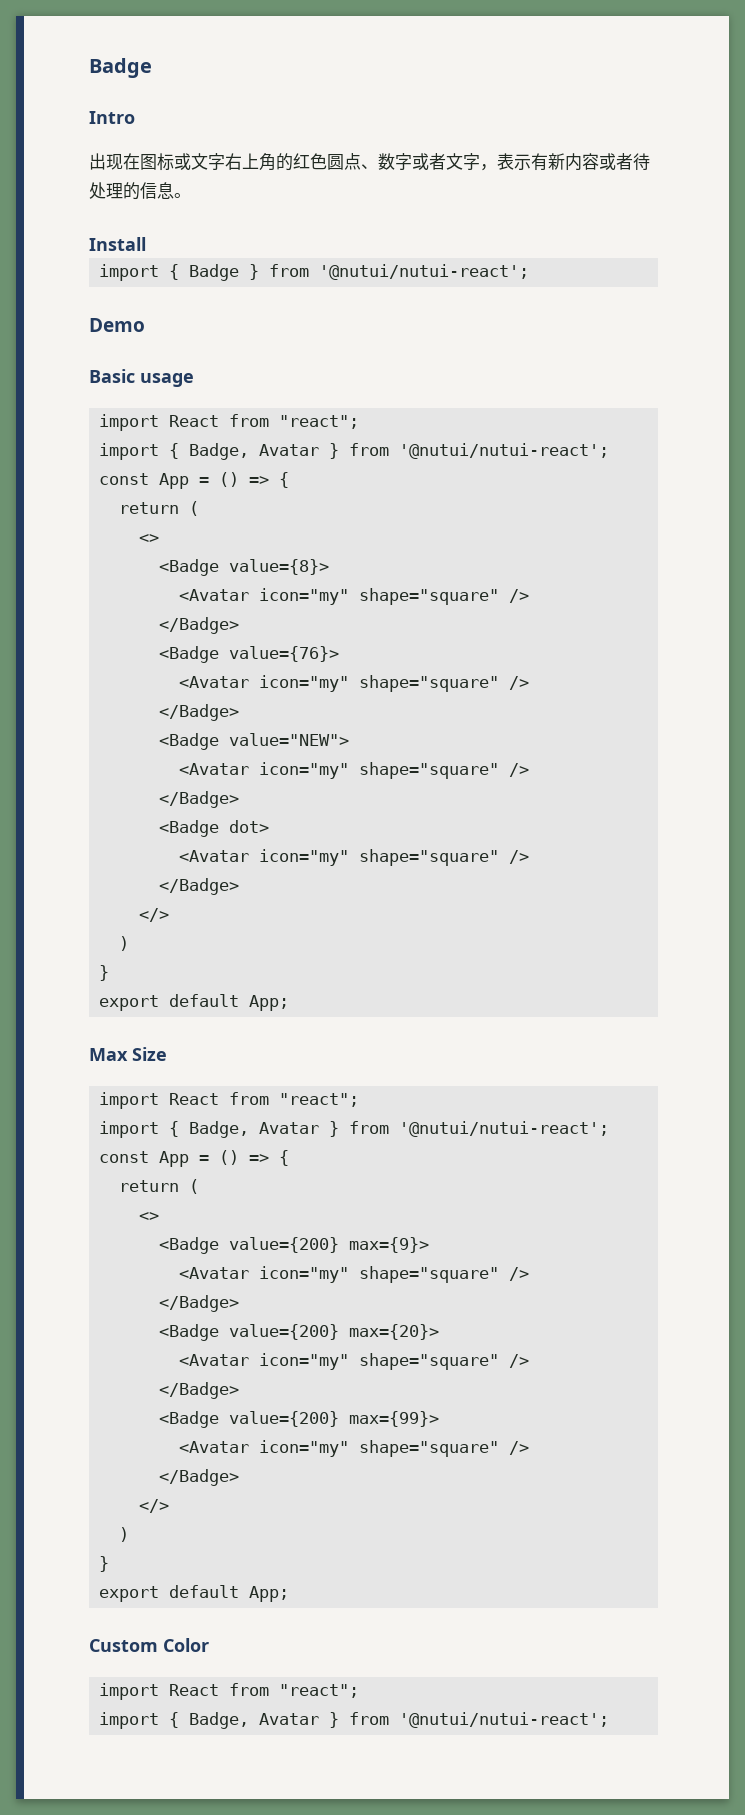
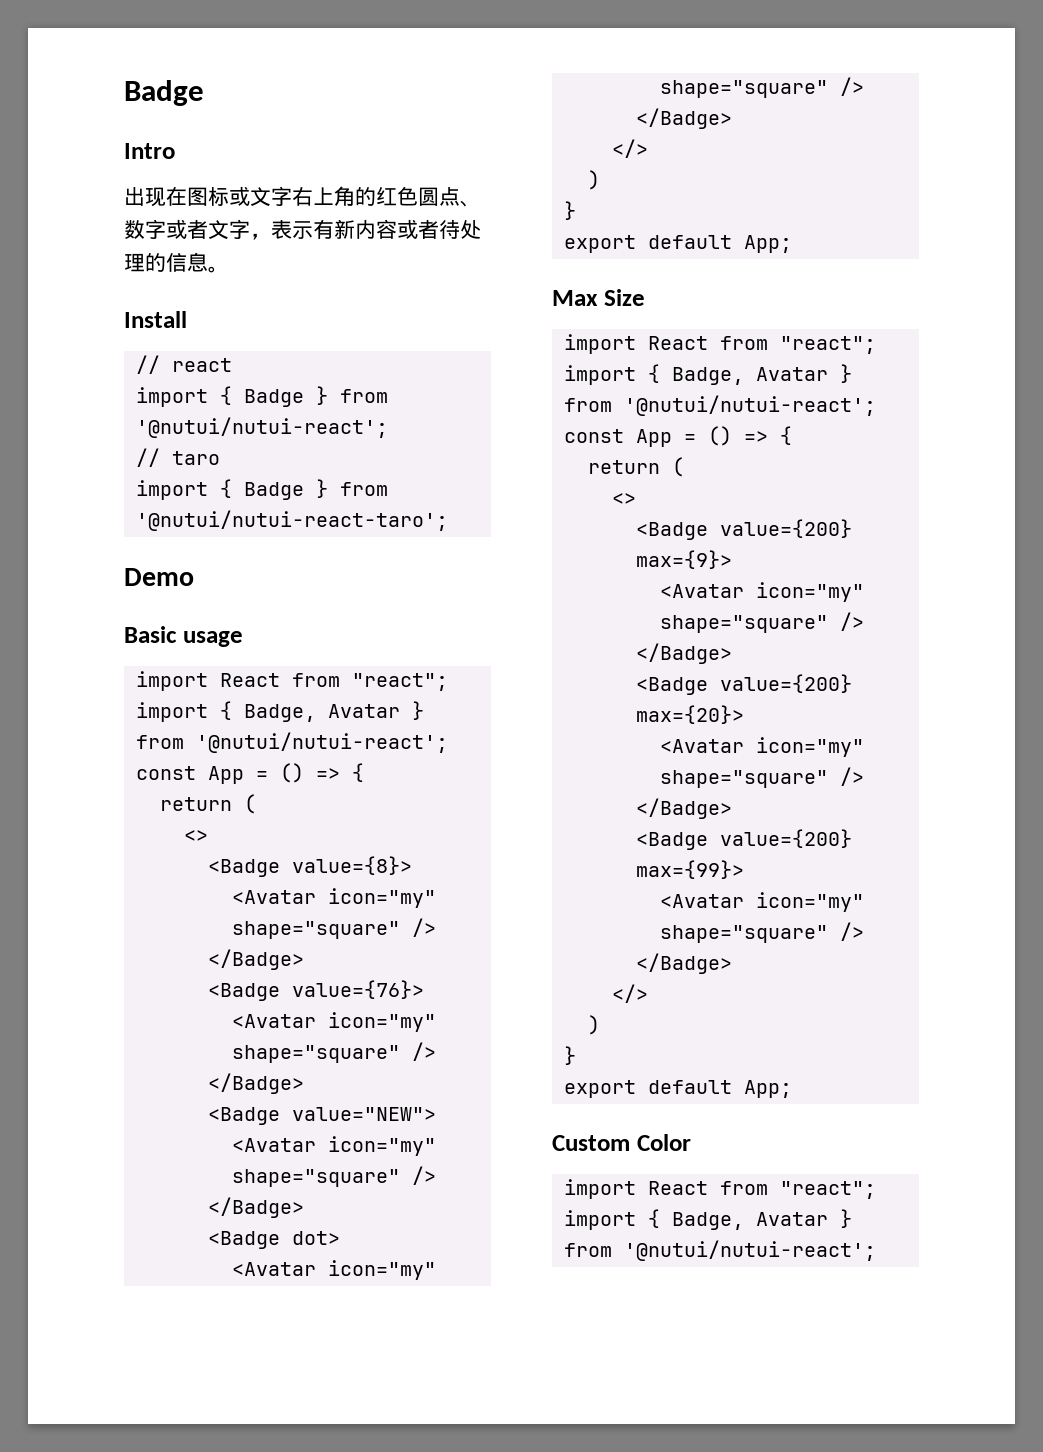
+ // react
+ // taro
+ import { Badge } from '@nutui/nutui-react-taro';

